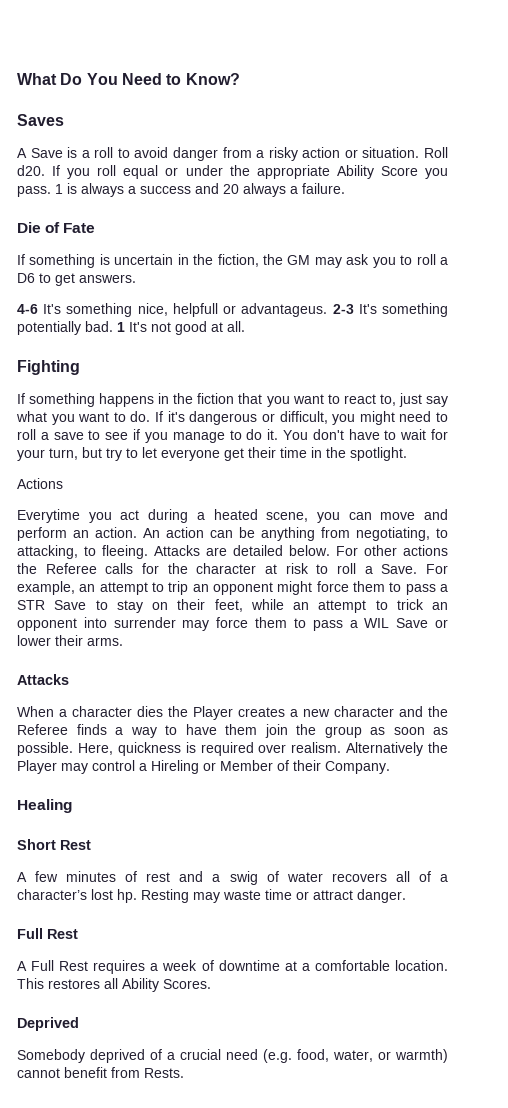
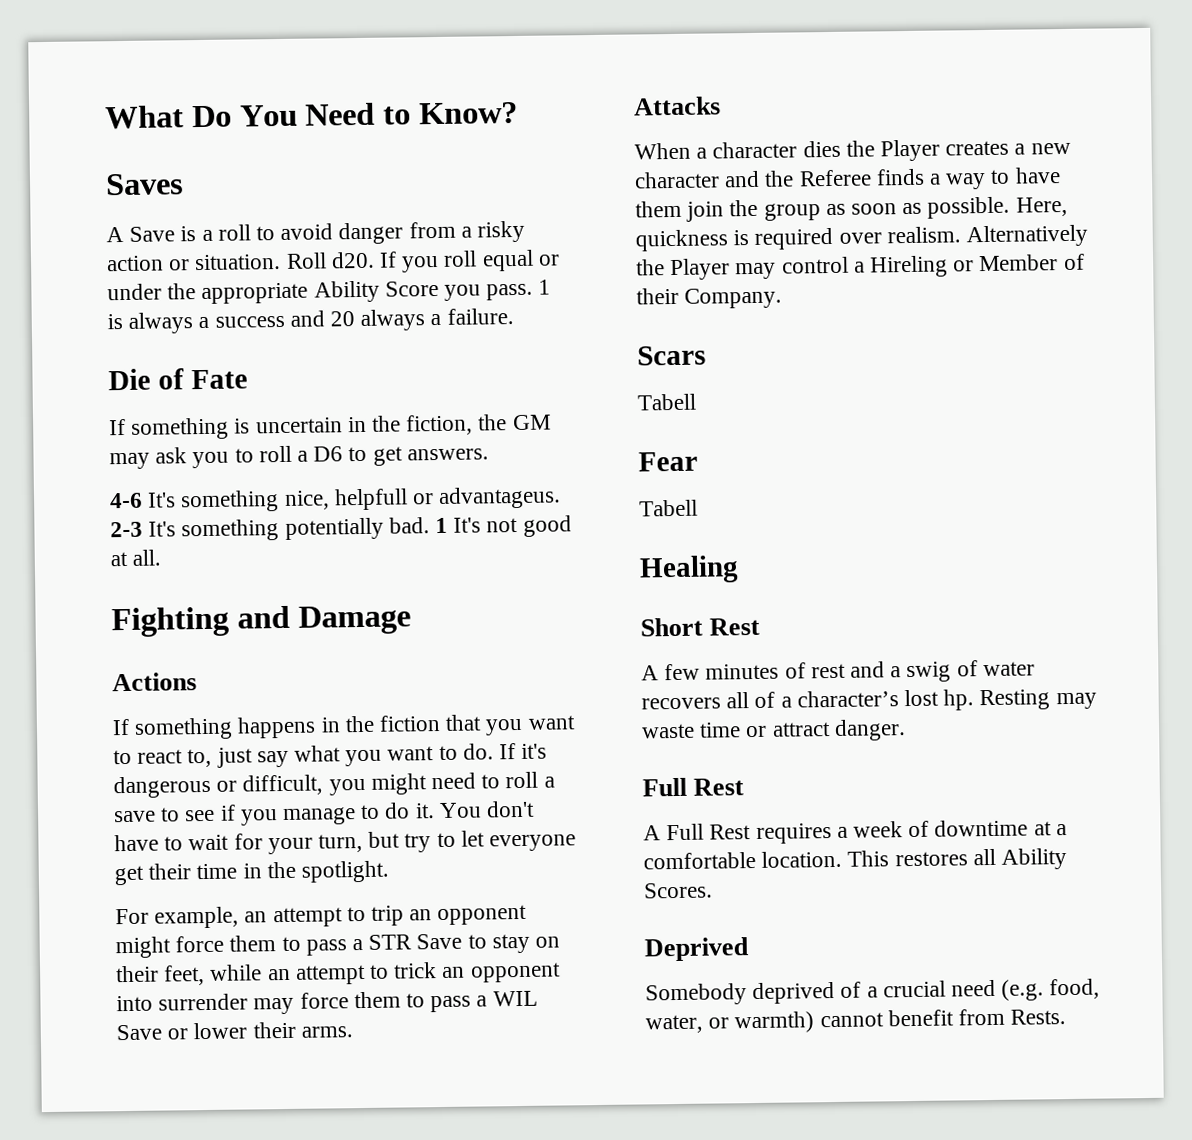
- Fighting
+ Fighting and Damage
+ Actions
- Actions
- Everytime you act during a heated scene, you can move and perform an action. An action can be anything from negotiating, to attacking, to fleeing. Attacks are detailed below. For other actions the Referee calls for the character at risk to roll a Save.
+ Scars
+ Tabell
+ Fear
+ Tabell

